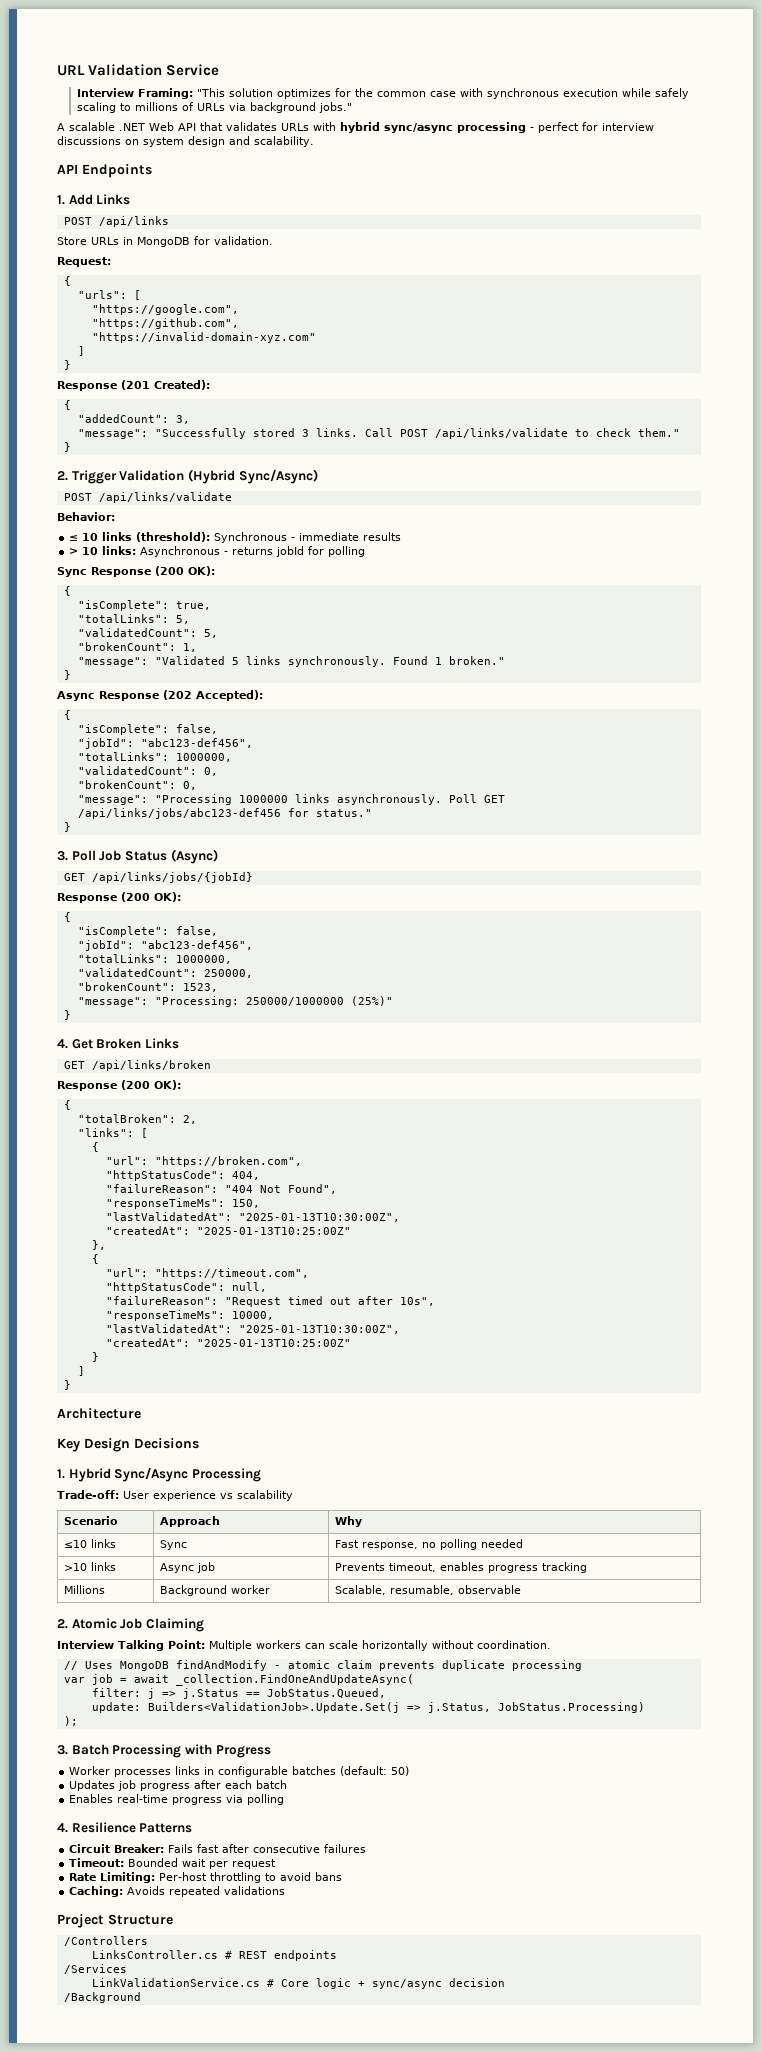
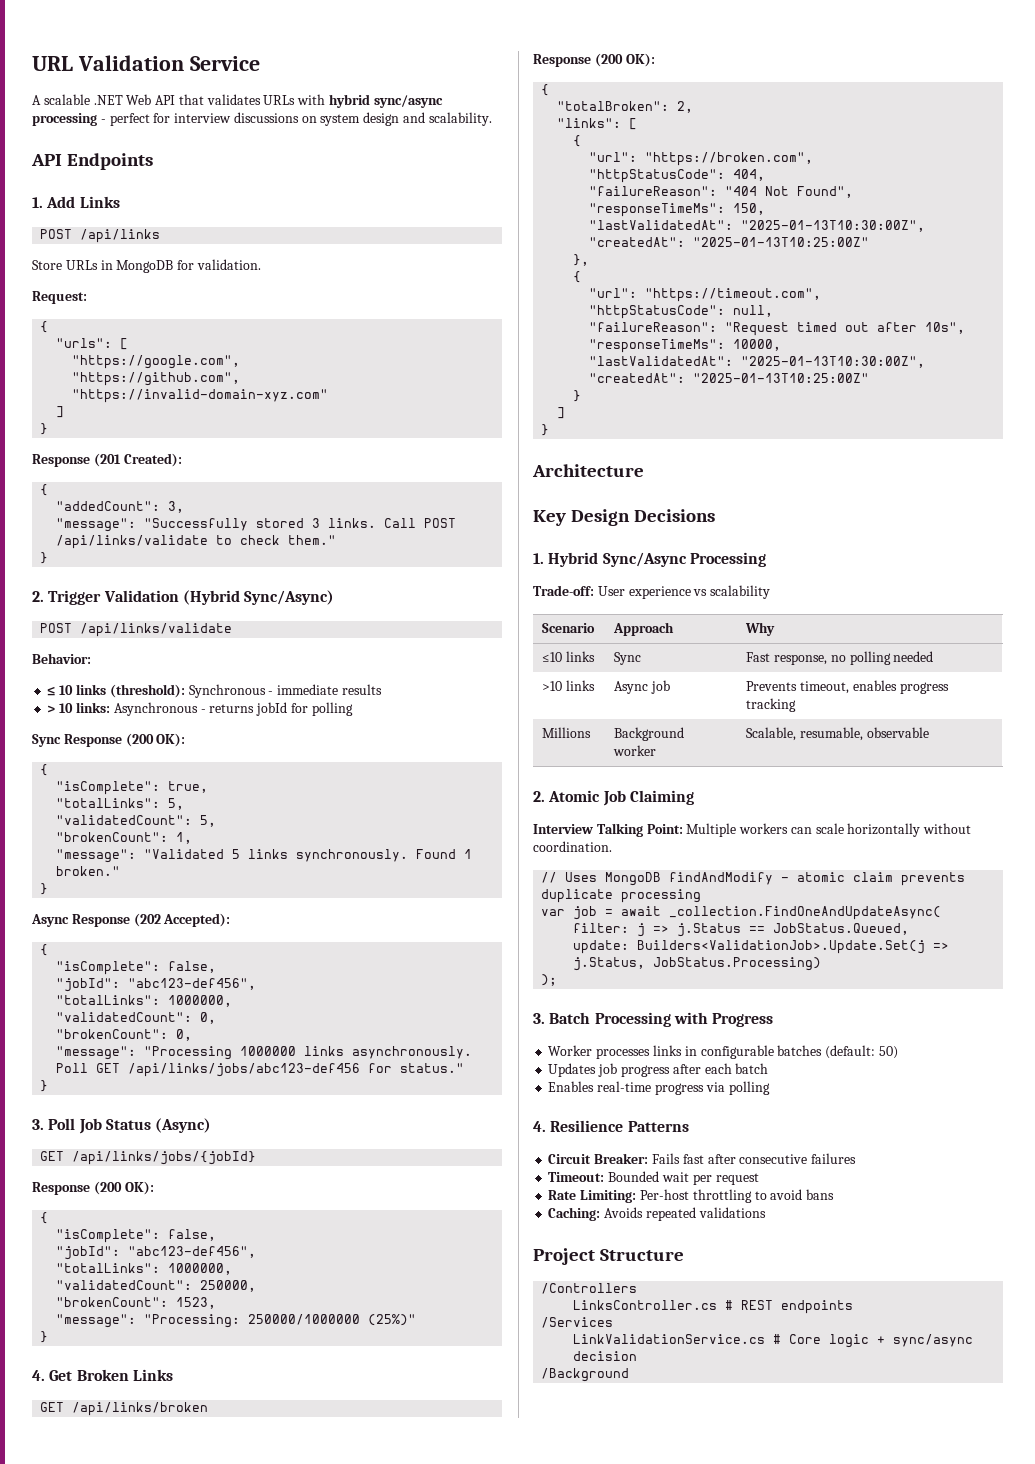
- Interview Framing: "This solution optimizes for the common case with synchronous execution while safely scaling to millions of URLs via background jobs."

